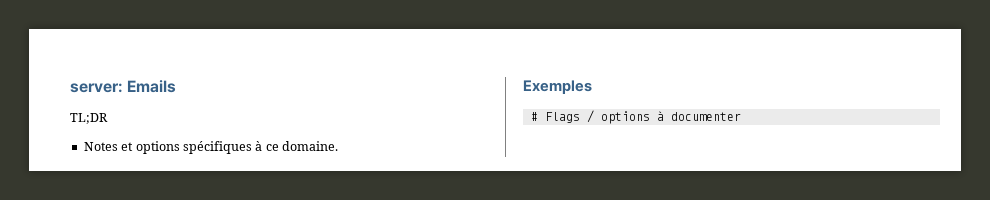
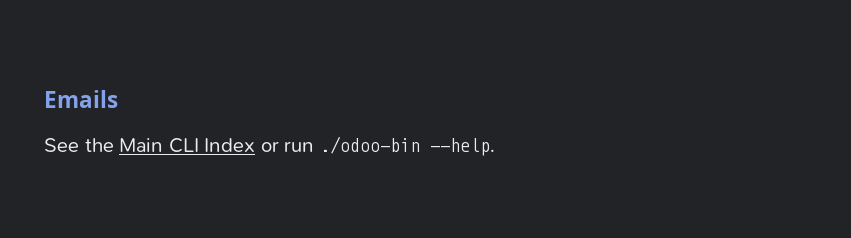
- server: Emails
+ Emails
- TL;DR
- Notes et options spécifiques à ce domaine.
- Exemples
- # Flags / options à documenter
+ See the Main CLI Index or run ./odoo-bin --help.

